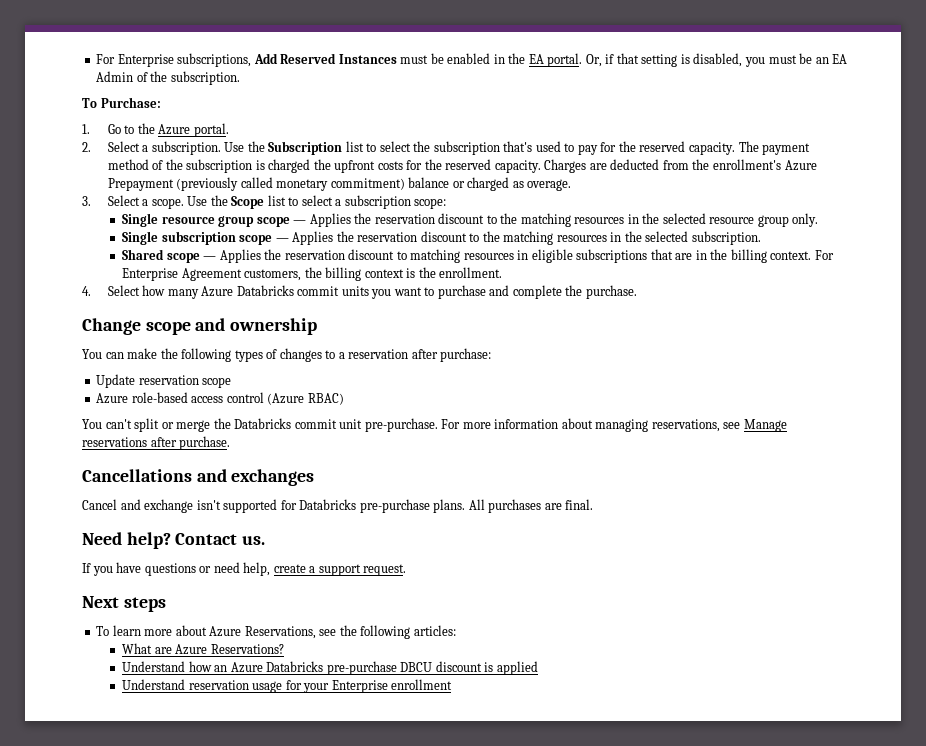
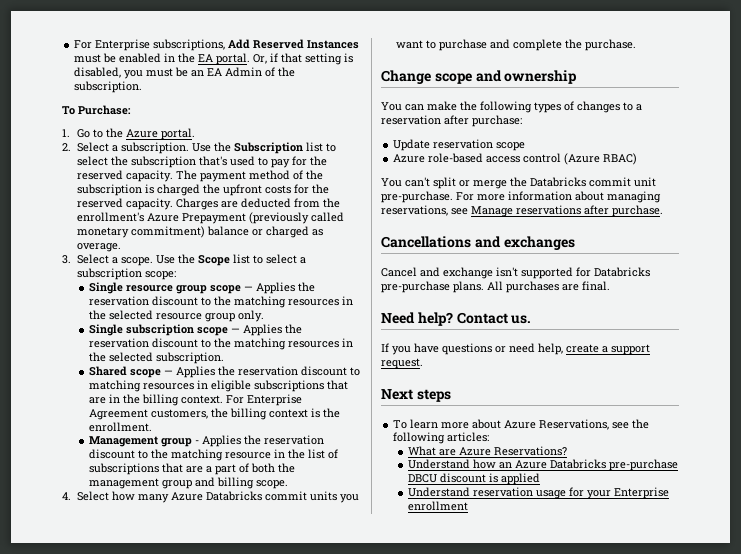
+ Management group - Applies the reservation discount to the matching resource in the list of subscriptions that are a part of both the management group and billing scope.

